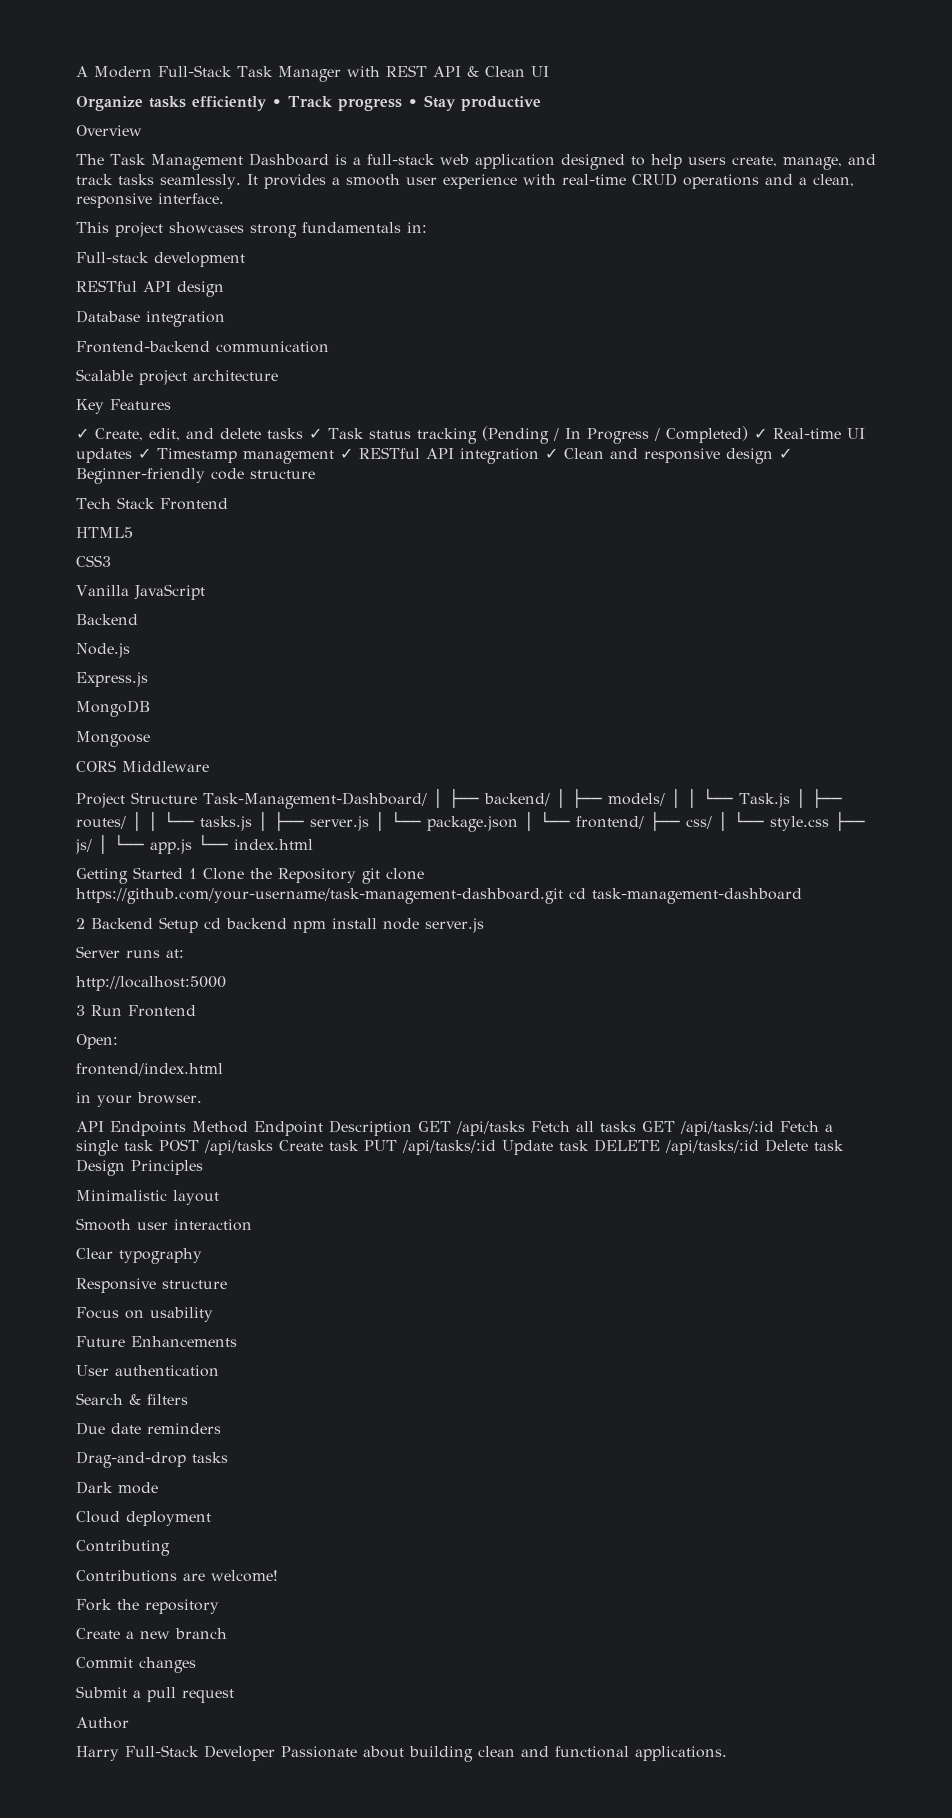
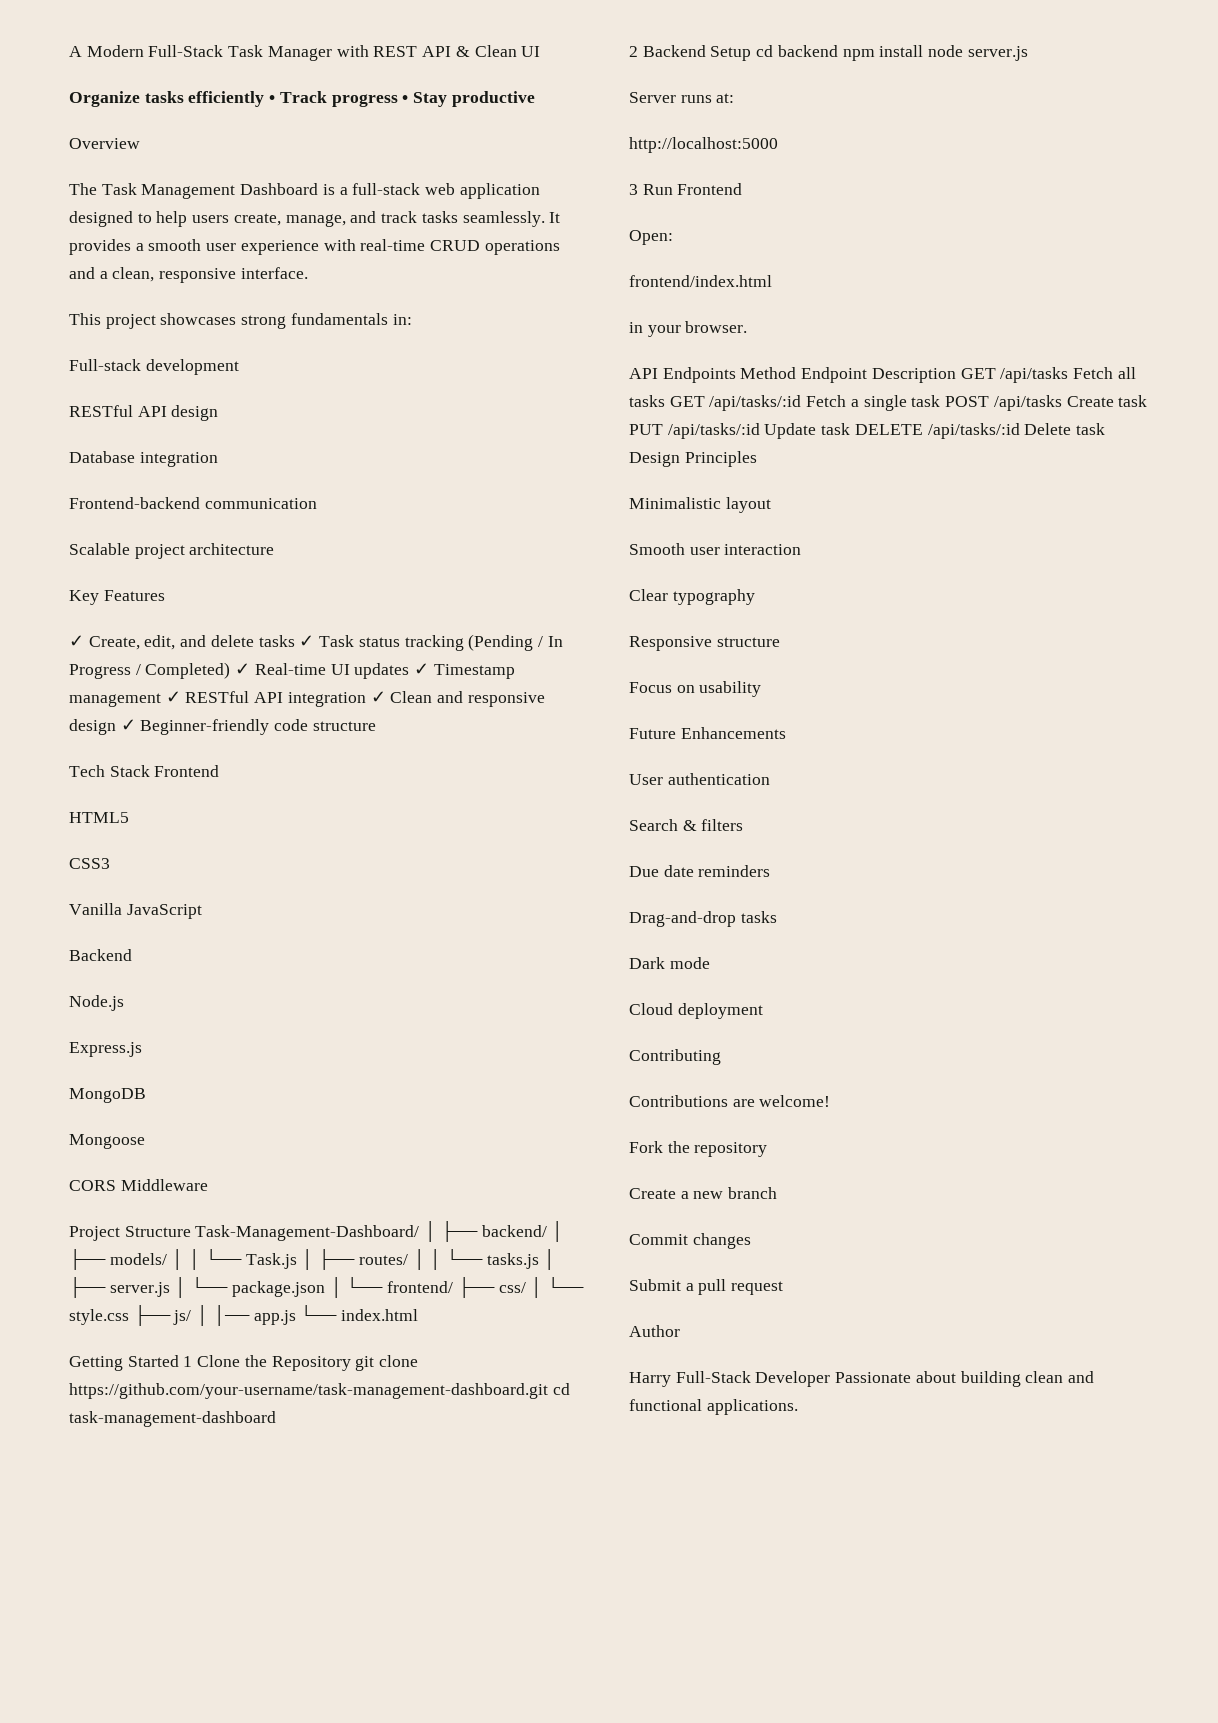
- Project Structure Task-Management-Dashboard/ │ ├── backend/ │ ├── models/ │ │ └── Task.js │ ├── routes/ │ │ └── tasks.js │ ├── server.js │ └── package.json │ └── frontend/ ├── css/ │ └── style.css ├── js/ │ └── app.js └── index.html
+ Project Structure Task-Management-Dashboard/ │ ├── backend/ │ ├── models/ │ │ └── Task.js │ ├── routes/ │ │ └── tasks.js │ ├── server.js │ └── package.json │ └── frontend/ ├── css/ │ └── style.css ├── js/ │ │── app.js └── index.html

